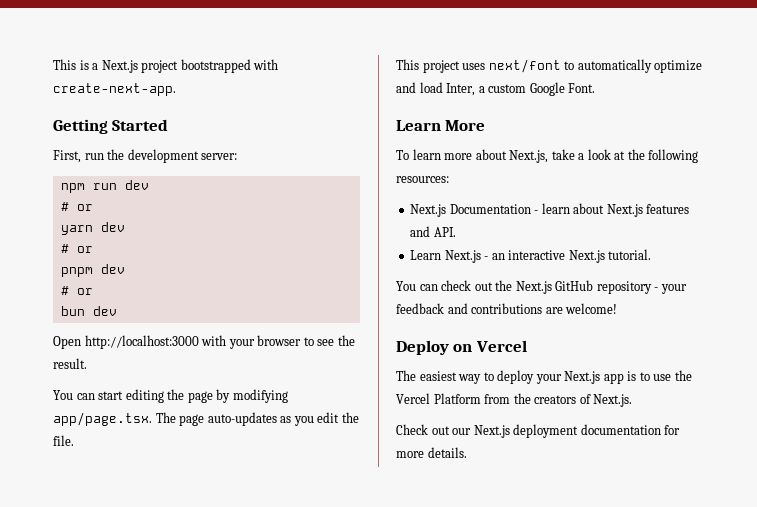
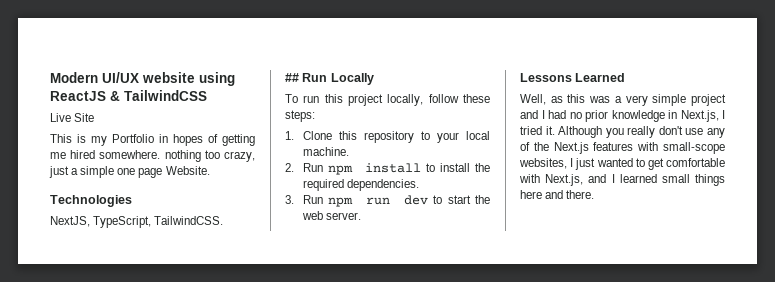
- This is a Next.js project bootstrapped with create-next-app.
- Getting Started
- First, run the development server:
- npm run dev
- # or
- yarn dev
- # or
- pnpm dev
- # or
- bun dev
- Open http://localhost:3000 with your browser to see the result.
- You can start editing the page by modifying app/page.tsx. The page auto-updates as you edit the file.
- This project uses next/font to automatically optimize and load Inter, a custom Google Font.
- Learn More
- To learn more about Next.js, take a look at the following resources:
- Next.js Documentation - learn about Next.js features and API.
- Learn Next.js - an interactive Next.js tutorial.
- You can check out the Next.js GitHub repository - your feedback and contributions are welcome!
- Deploy on Vercel
- The easiest way to deploy your Next.js app is to use the Vercel Platform from the creators of Next.js.
- Check out our Next.js deployment documentation for more details.
+ Modern UI/UX website using ReactJS & TailwindCSS
+ Live Site
+ This is my Portfolio in hopes of getting me hired somewhere. nothing too crazy, just a simple one page Website.
+ Technologies
+ NextJS, TypeScript, TailwindCSS.
+ ## Run Locally
+ To run this project locally, follow these steps:
+ 1. Clone this repository to your local machine.
+ 2. Run npm install to install the required dependencies.
+ 3. Run npm run dev to start the web server.
+ Lessons Learned
+ Well, as this was a very simple project and I had no prior knowledge in Next.js, I tried it. Although you really don't use any of the Next.js features with small-scope websites, I just wanted to get comfortable with Next.js, and I learned small things here and there.

